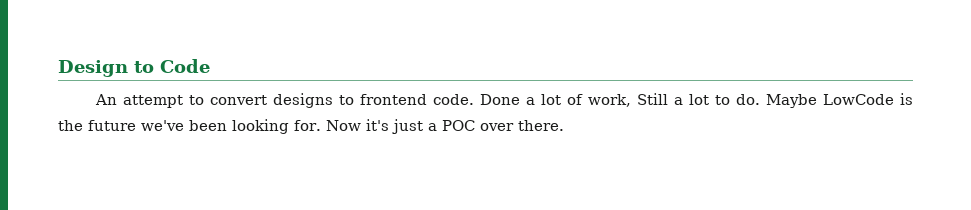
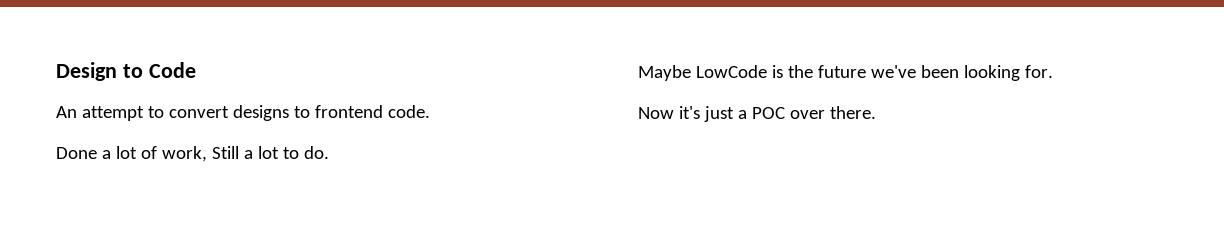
- An attempt to convert designs to frontend code. Done a lot of work, Still a lot to do. Maybe LowCode is the future we've been looking for. Now it's just a POC over there.
+ An attempt to convert designs to frontend code.
+ Done a lot of work, Still a lot to do.
+ Maybe LowCode is the future we've been looking for.
+ Now it's just a POC over there.

